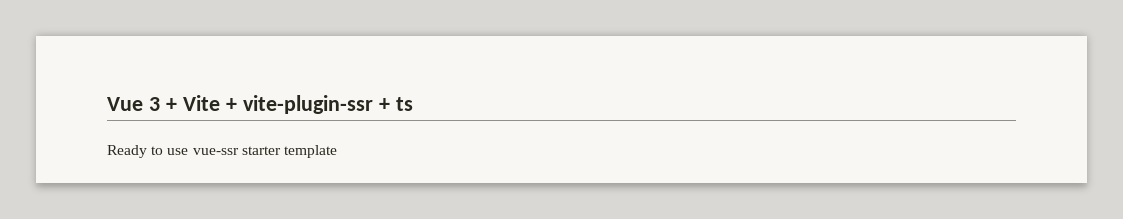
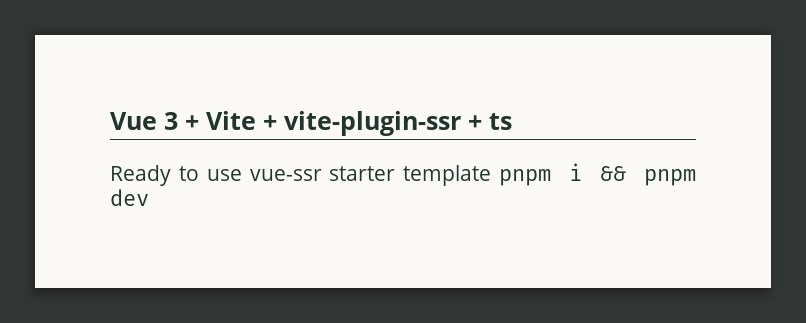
- Ready to use vue-ssr starter template
+ Ready to use vue-ssr starter template pnpm i && pnpm dev

